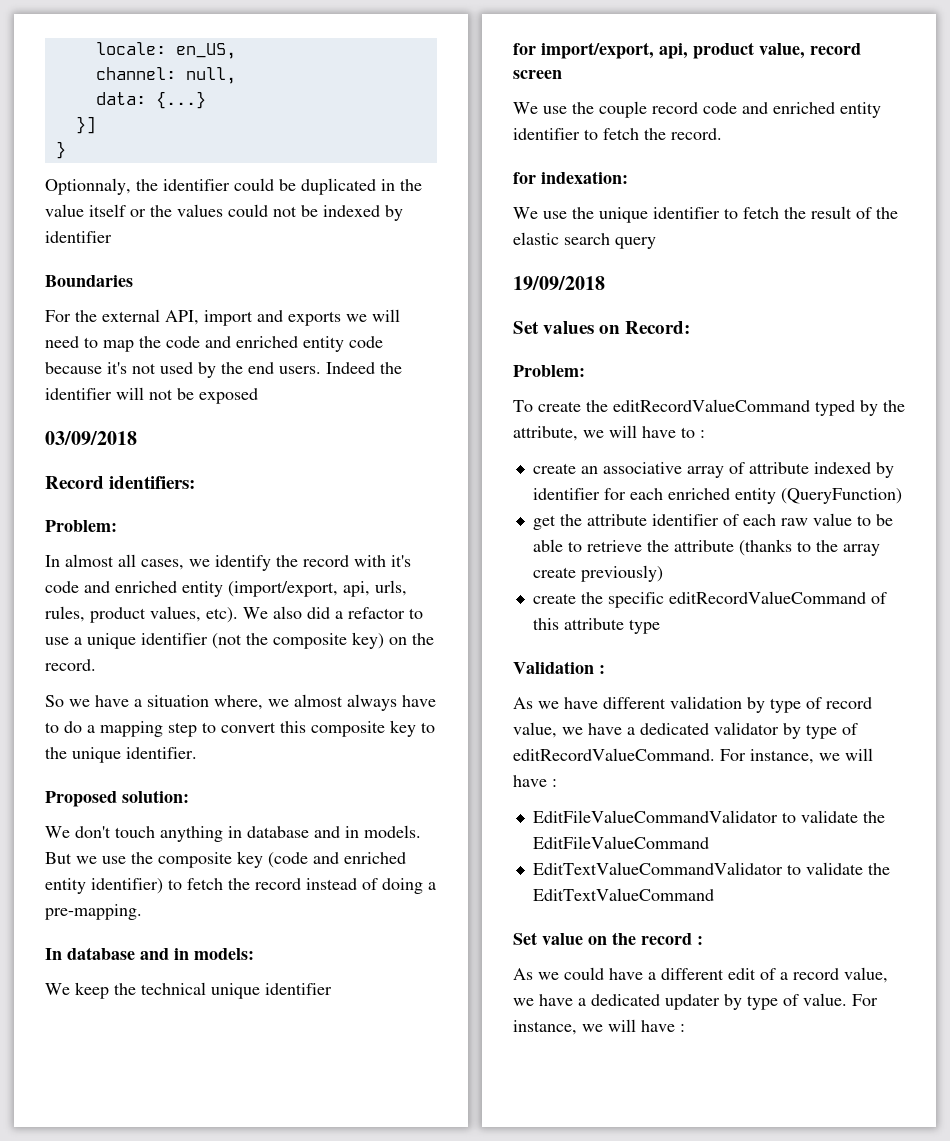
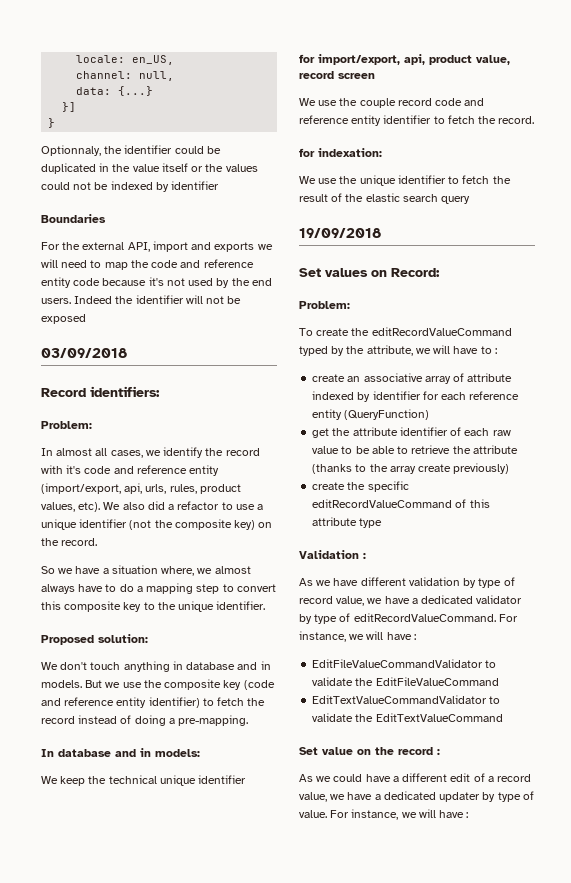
- For the external API, import and exports we will need to map the code and enriched entity code because it's not used by the end users.
+ For the external API, import and exports we will need to map the code and reference entity code because it's not used by the end users.
- In almost all cases, we identify the record with it's code and enriched entity (import/export, api, urls, rules, product values, etc).
+ In almost all cases, we identify the record with it's code and reference entity (import/export, api, urls, rules, product values, etc).
- But we use the composite key (code and enriched entity identifier) to fetch the record instead of doing a pre-mapping.
+ But we use the composite key (code and reference entity identifier) to fetch the record instead of doing a pre-mapping.
- We use the couple record code and enriched entity identifier to fetch the record.
+ We use the couple record code and reference entity identifier to fetch the record.
- create an associative array of attribute indexed by identifier for each enriched entity (QueryFunction)
+ create an associative array of attribute indexed by identifier for each reference entity (QueryFunction)

